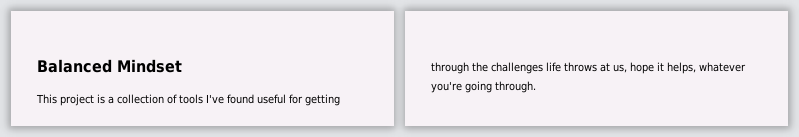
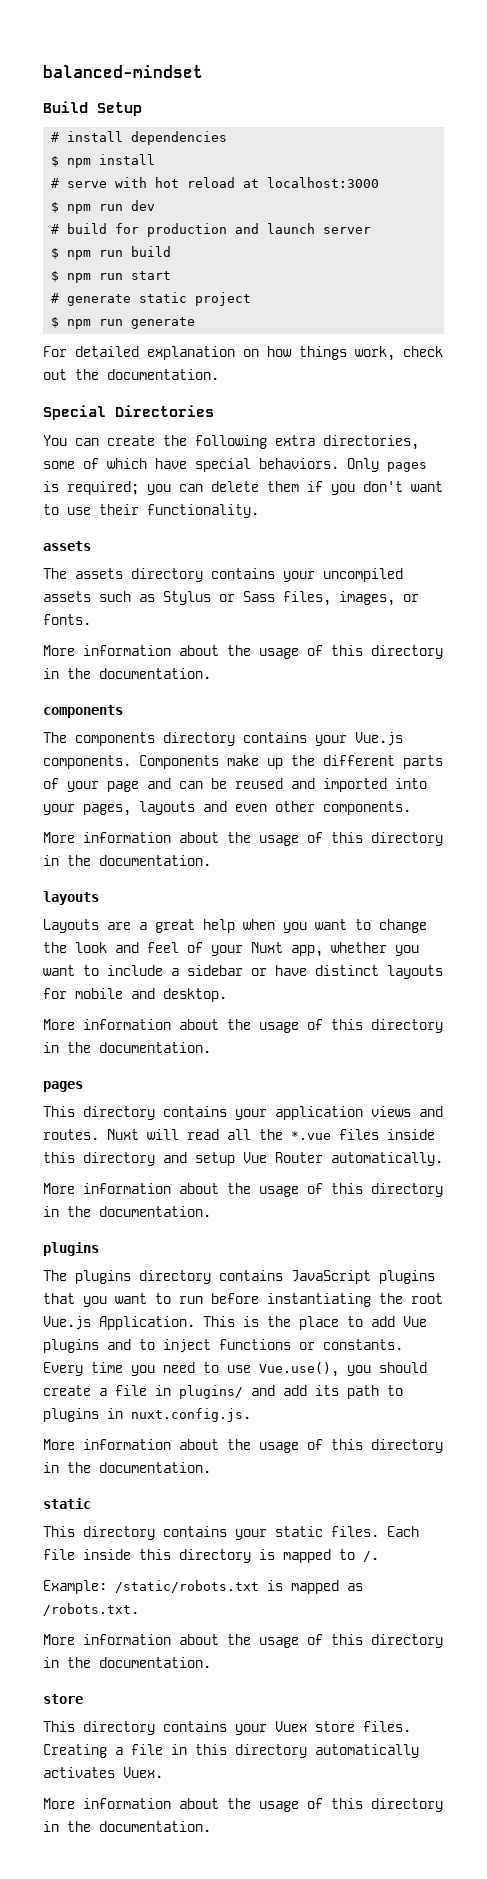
- Balanced Mindset
- This project is a collection of tools I've found useful for getting through the challenges life throws at us, hope it helps, whatever you're going through.
+ balanced-mindset
+ Build Setup
+ # install dependencies
+ $ npm install
+ # serve with hot reload at localhost:3000
+ $ npm run dev
+ # build for production and launch server
+ $ npm run build
+ $ npm run start
+ # generate static project
+ $ npm run generate
+ For detailed explanation on how things work, check out the documentation.
+ Special Directories
+ You can create the following extra directories, some of which have special behaviors. Only pages is required; you can delete them if you don't want to use their functionality.
+ assets
+ The assets directory contains your uncompiled assets such as Stylus or Sass files, images, or fonts.
+ More information about the usage of this directory in the documentation.
+ components
+ The components directory contains your Vue.js components. Components make up the different parts of your page and can be reused and imported into your pages, layouts and even other components.
+ More information about the usage of this directory in the documentation.
+ layouts
+ Layouts are a great help when you want to change the look and feel of your Nuxt app, whether you want to include a sidebar or have distinct layouts for mobile and desktop.
+ More information about the usage of this directory in the documentation.
+ pages
+ This directory contains your application views and routes. Nuxt will read all the *.vue files inside this directory and setup Vue Router automatically.
+ More information about the usage of this directory in the documentation.
+ plugins
+ The plugins directory contains JavaScript plugins that you want to run before instantiating the root Vue.js Application. This is the place to add Vue plugins and to inject functions or constants. Every time you need to use Vue.use(), you should create a file in plugins/ and add its path to plugins in nuxt.config.js.
+ More information about the usage of this directory in the documentation.
+ static
+ This directory contains your static files. Each file inside this directory is mapped to /.
+ Example: /static/robots.txt is mapped as /robots.txt.
+ More information about the usage of this directory in the documentation.
+ store
+ This directory contains your Vuex store files. Creating a file in this directory automatically activates Vuex.
+ More information about the usage of this directory in the documentation.

